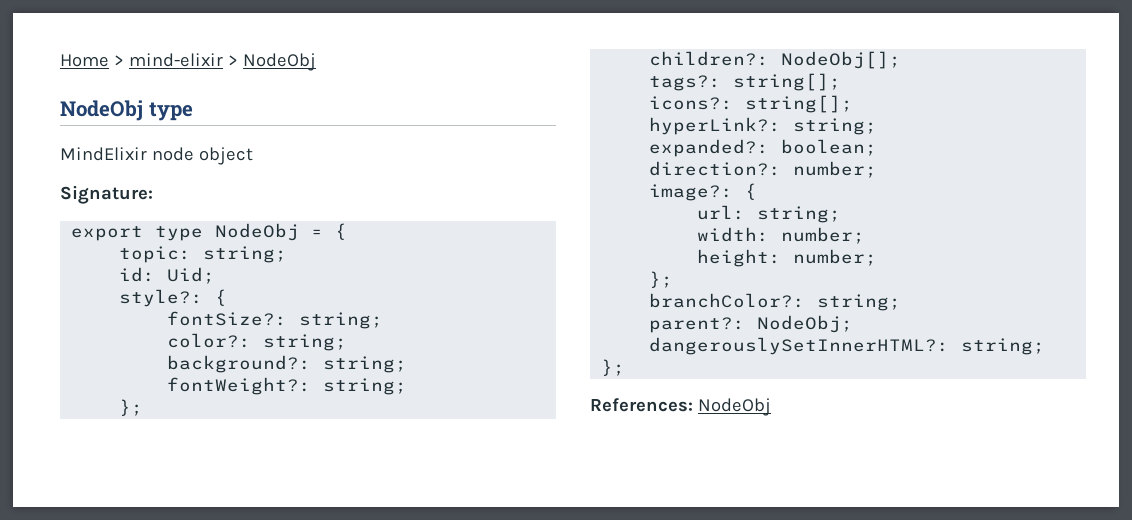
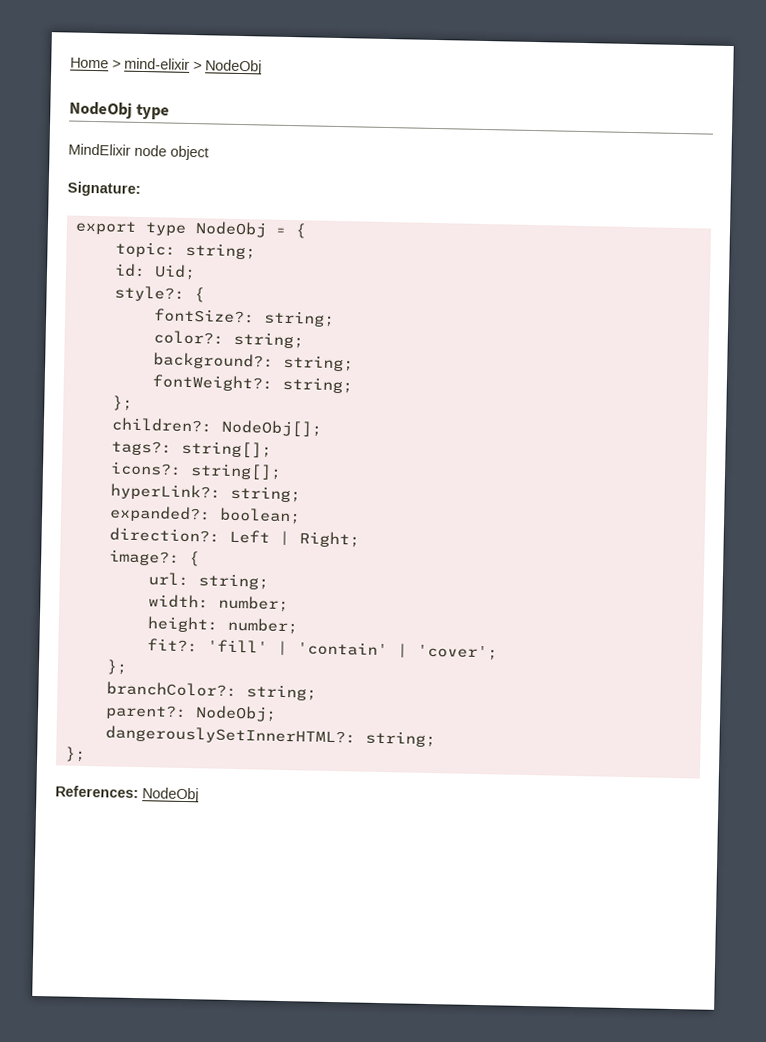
- direction?: number;
+ direction?: Left | Right;
+ fit?: 'fill' | 'contain' | 'cover';

